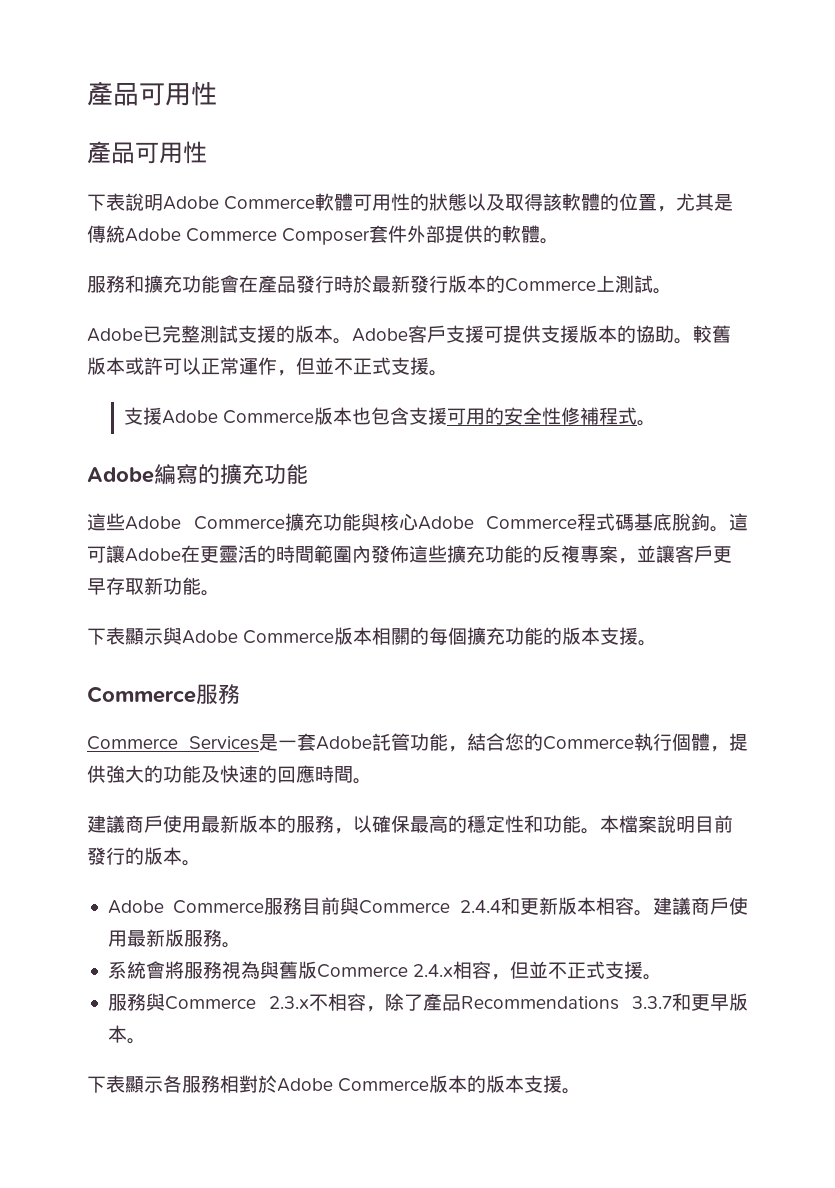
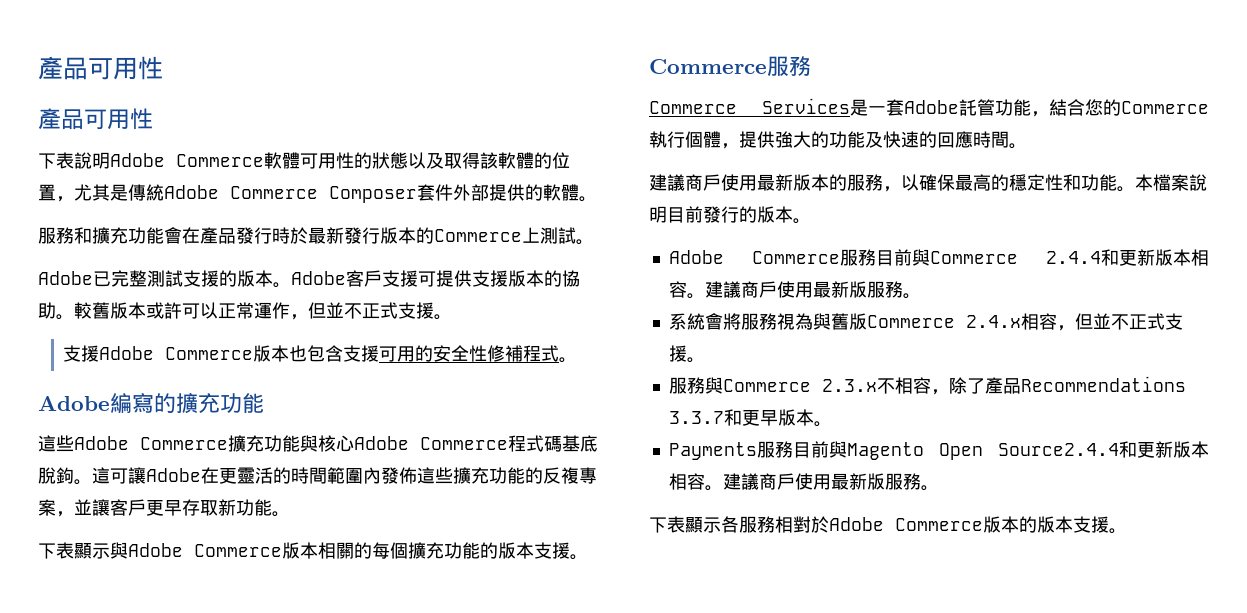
+ Payments服務目前與Magento Open Source2.4.4和更新版本相容。建議商戶使用最新版服務。

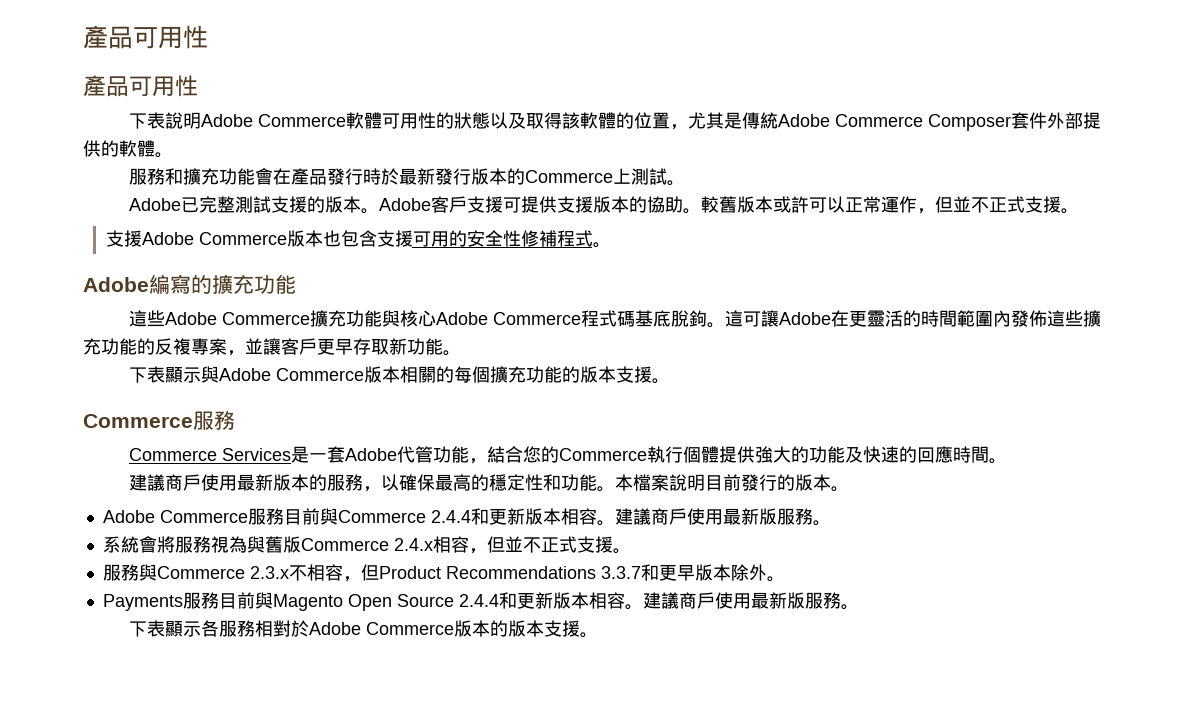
- Commerce Services是一套Adobe託管功能，結合您的Commerce執行個體，提供強大的功能及快速的回應時間。
+ Commerce Services是一套Adobe代管功能，結合您的Commerce執行個體提供強大的功能及快速的回應時間。
- 服務與Commerce 2.3.x不相容，除了產品Recommendations 3.3.7和更早版本。
+ 服務與Commerce 2.3.x不相容，但Product Recommendations 3.3.7和更早版本除外。
- Payments服務目前與Magento Open Source2.4.4和更新版本相容。
+ Payments服務目前與Magento Open Source 2.4.4和更新版本相容。

